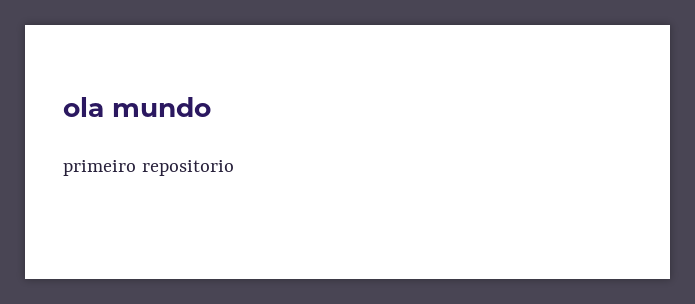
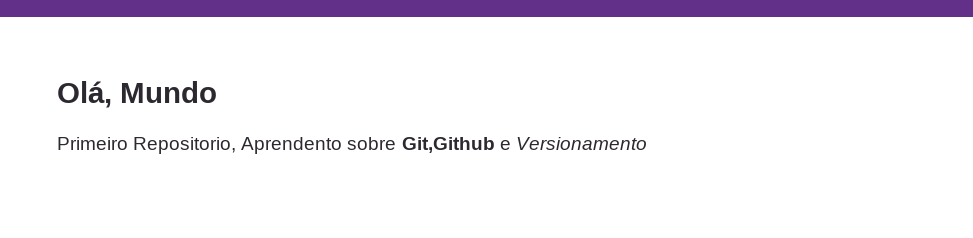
- ola mundo
- primeiro repositorio
+ Olá, Mundo
+ Primeiro Repositorio, Aprendento sobre Git,Github e Versionamento

